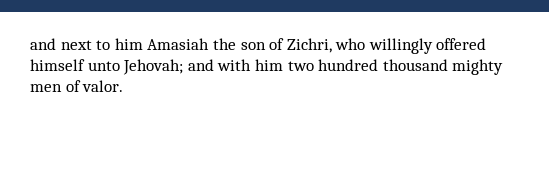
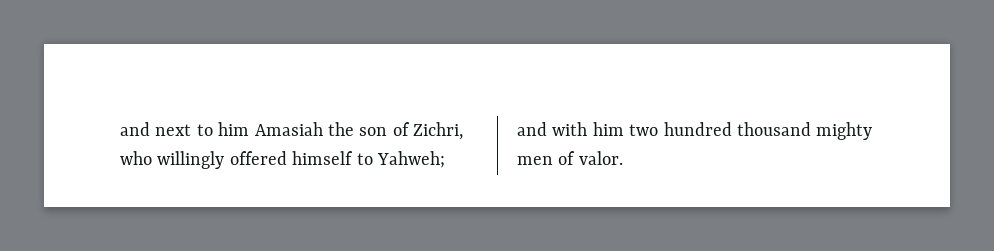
- and next to him Amasiah the son of Zichri, who willingly offered himself unto Jehovah; and with him two hundred thousand mighty men of valor.
+ and next to him Amasiah the son of Zichri, who willingly offered himself to Yahweh; and with him two hundred thousand mighty men of valor.

